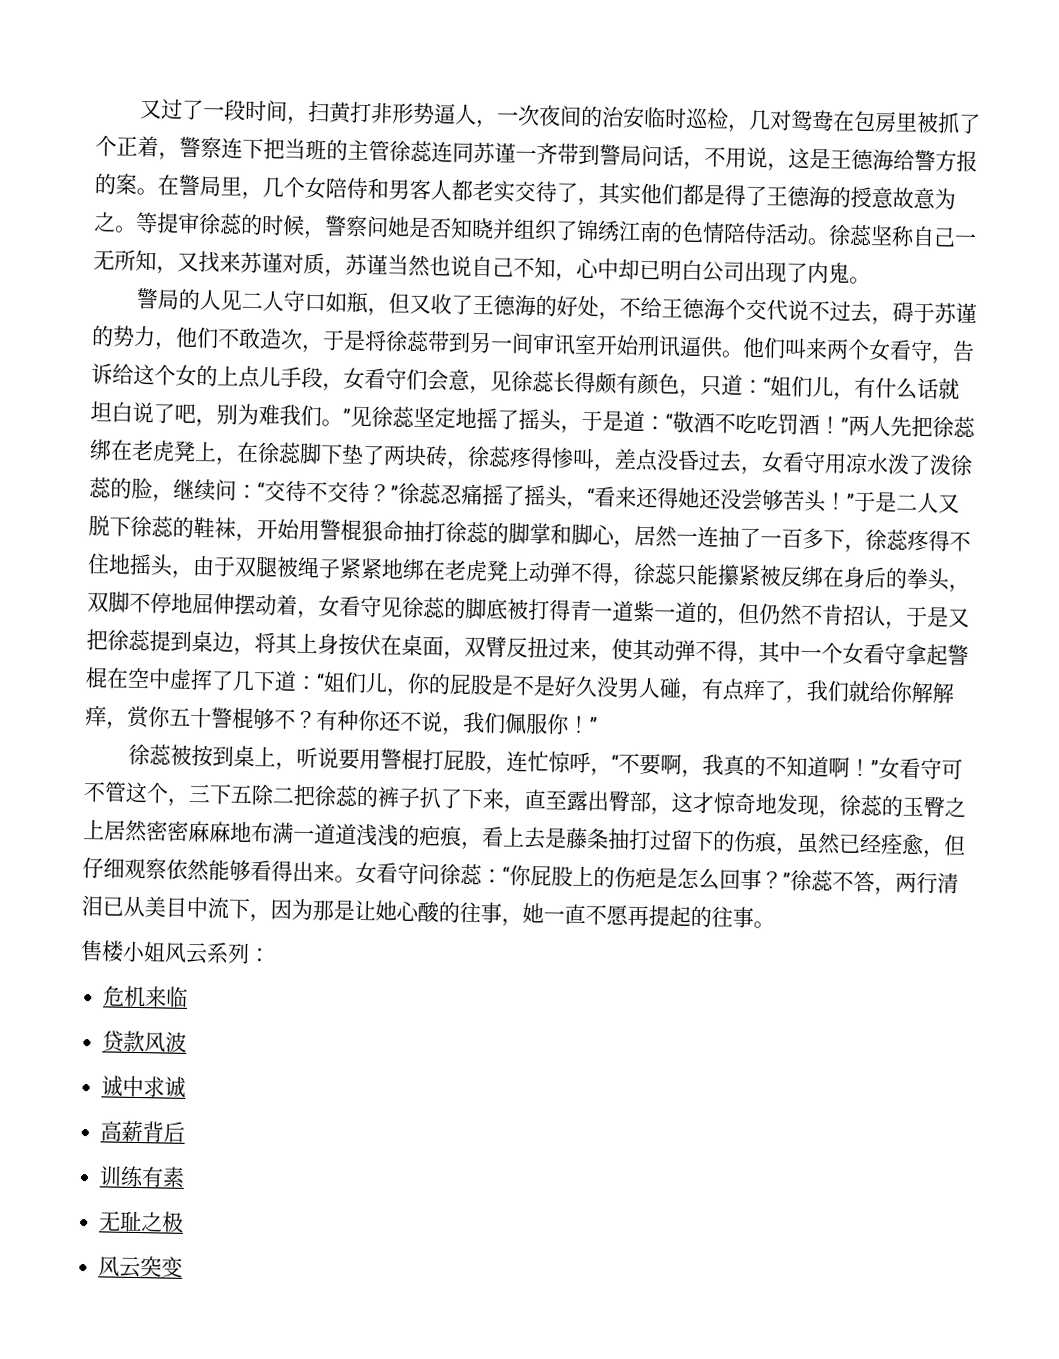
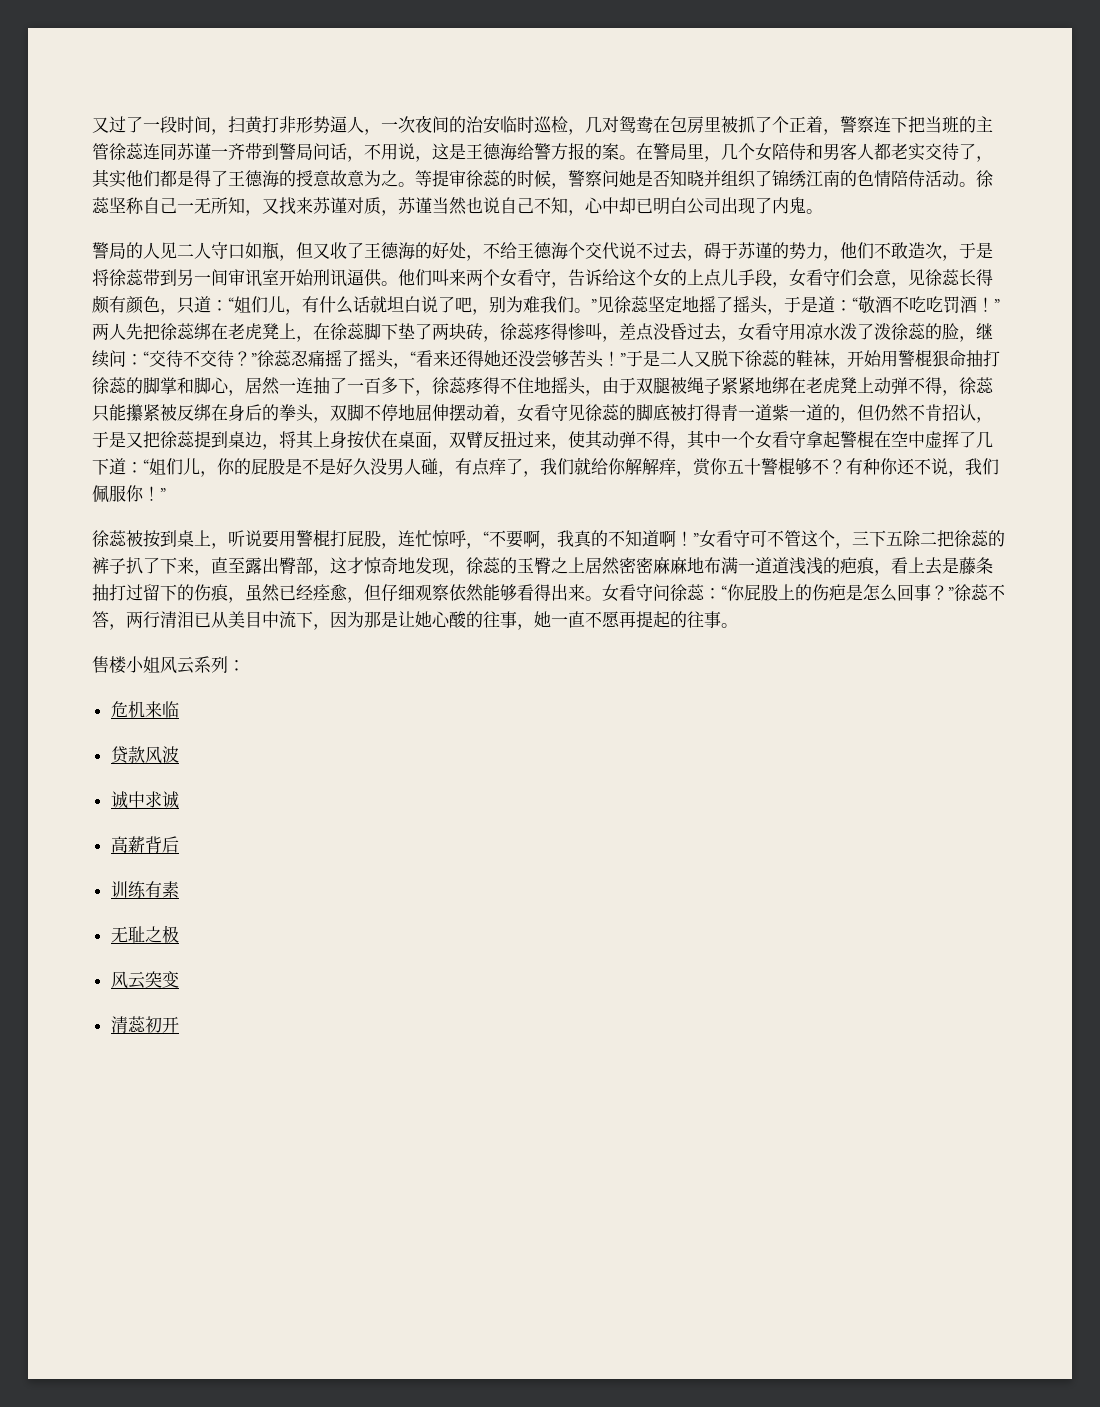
+ 清蕊初开

